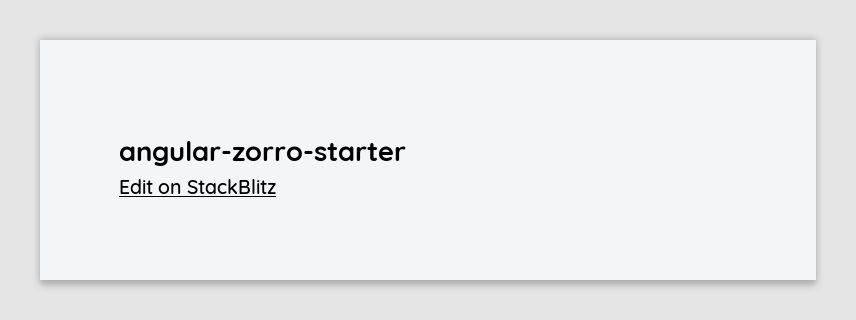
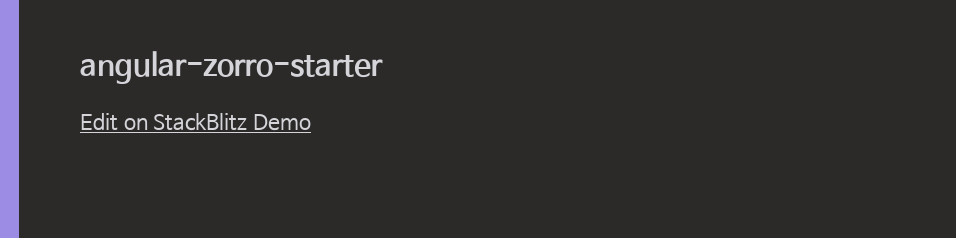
- Edit on StackBlitz
+ Edit on StackBlitz Demo

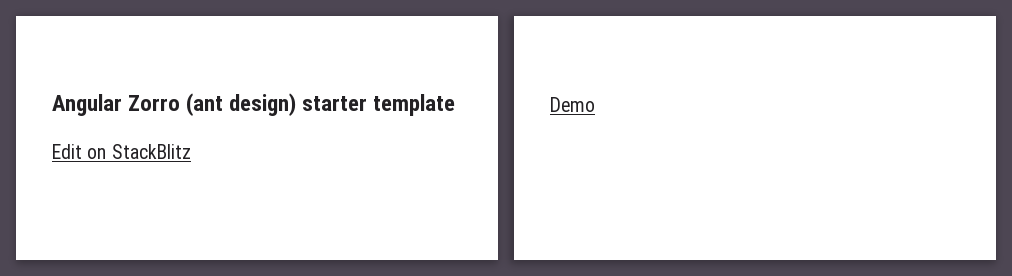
- angular-zorro-starter
+ Angular Zorro (ant design) starter template
- Edit on StackBlitz Demo
+ Edit on StackBlitz
+ Demo

